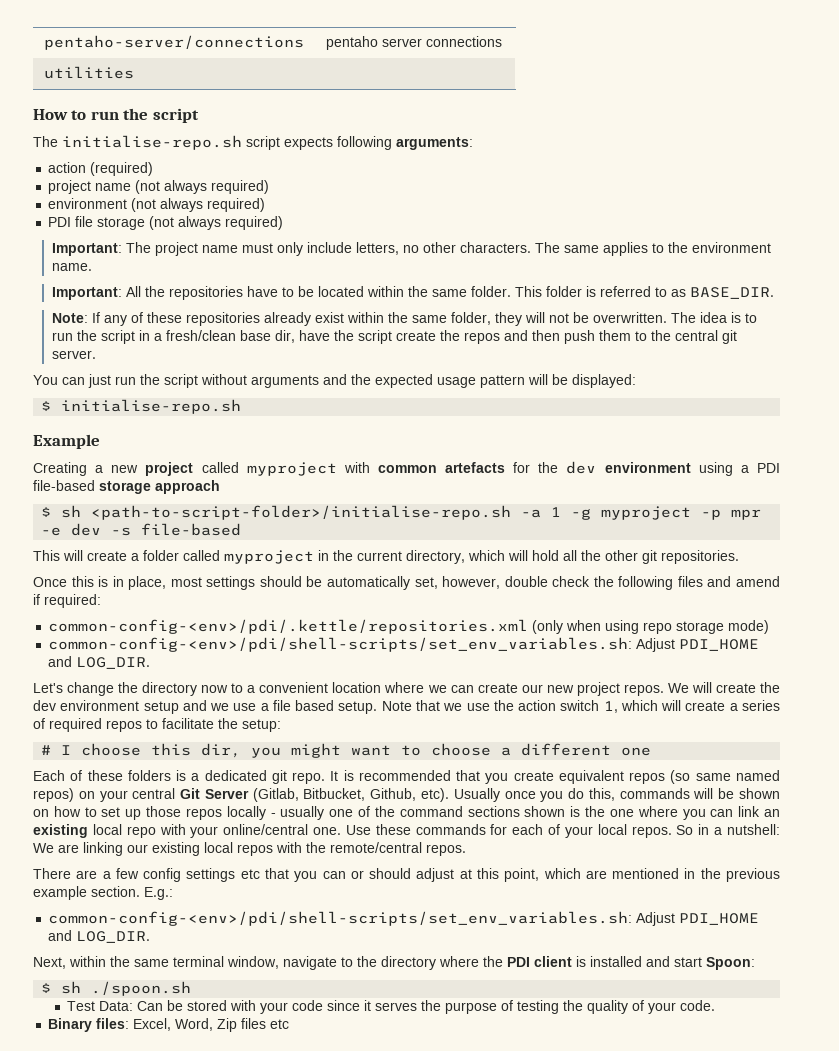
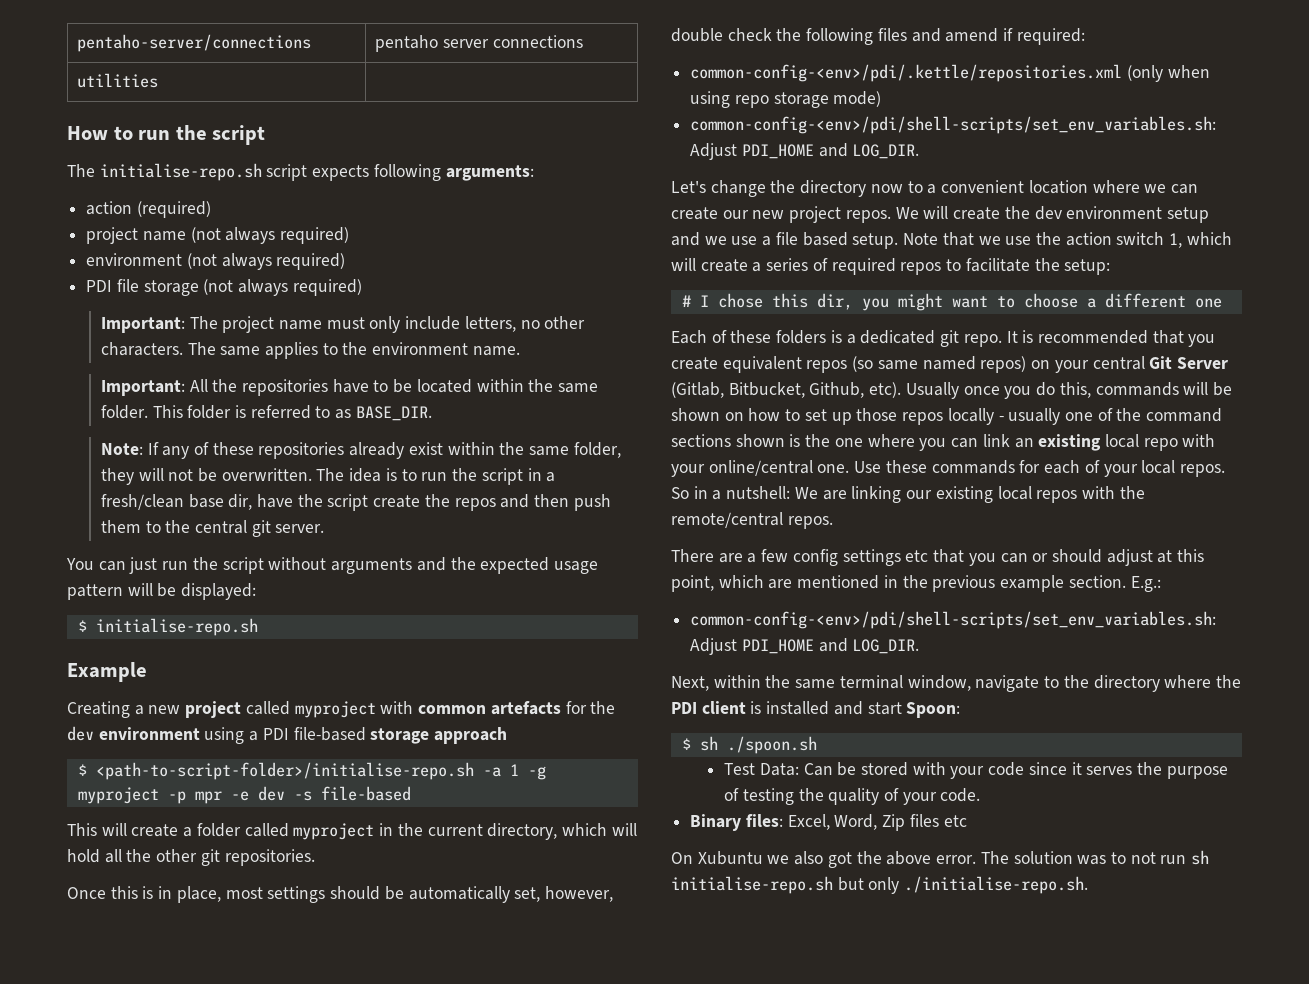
- $ sh <path-to-script-folder>/initialise-repo.sh -a 1 -g myproject -p mpr -e dev -s file-based
+ $ <path-to-script-folder>/initialise-repo.sh -a 1 -g myproject -p mpr -e dev -s file-based
- # I choose this dir, you might want to choose a different one
+ # I chose this dir, you might want to choose a different one
+ On Xubuntu we also got the above error. The solution was to not run sh initialise-repo.sh but only ./initialise-repo.sh.

